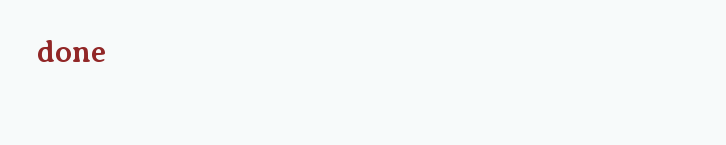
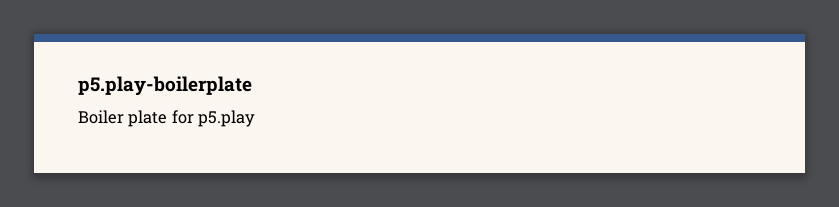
- done
+ p5.play-boilerplate
+ Boiler plate for p5.play

